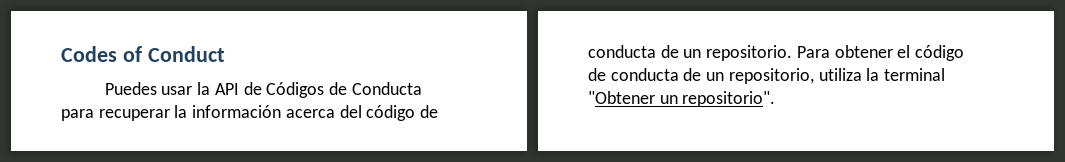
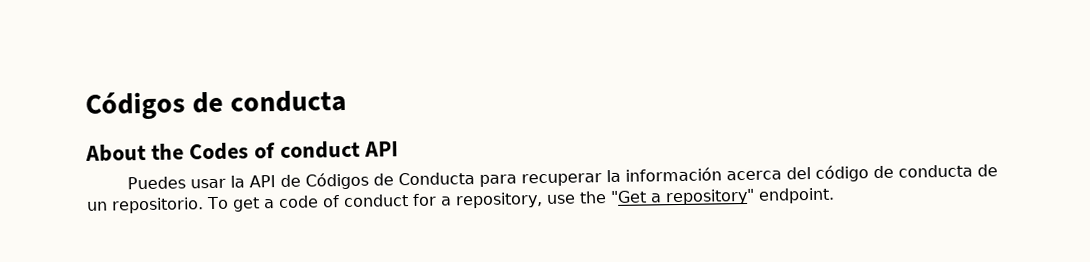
- Codes of Conduct
+ Códigos de conducta
+ About the Codes of conduct API
- Para obtener el código de conducta de un repositorio, utiliza la terminal "Obtener un repositorio".
+ To get a code of conduct for a repository, use the "Get a repository" endpoint.

